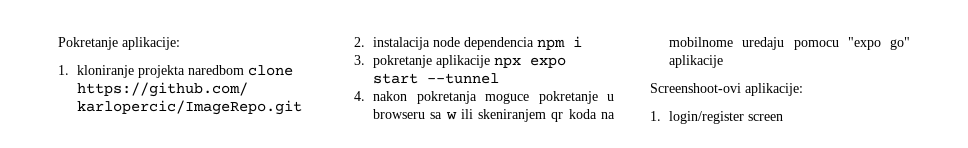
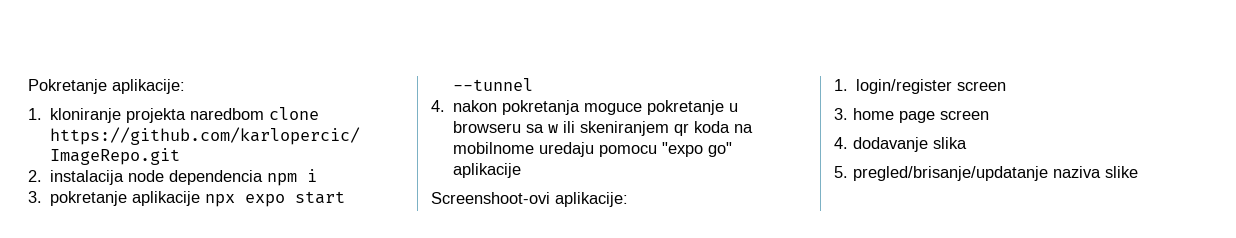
+ 3. home page screen
+ 4. dodavanje slika
+ 5. pregled/brisanje/updatanje naziva slike

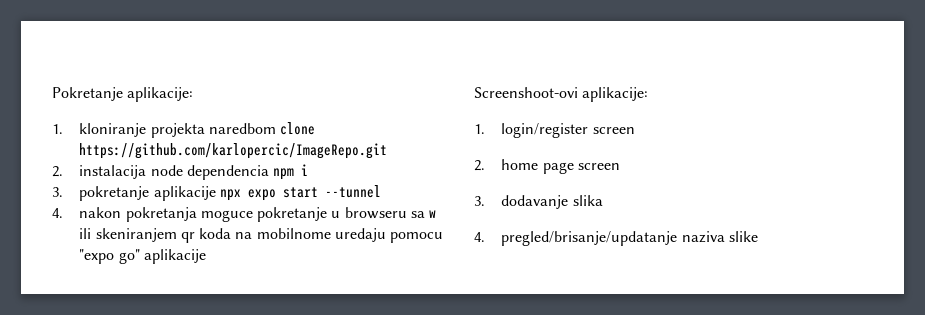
- 3. home page screen
+ 2. home page screen
- 4. dodavanje slika
+ 3. dodavanje slika
- 5. pregled/brisanje/updatanje naziva slike
+ 4. pregled/brisanje/updatanje naziva slike

